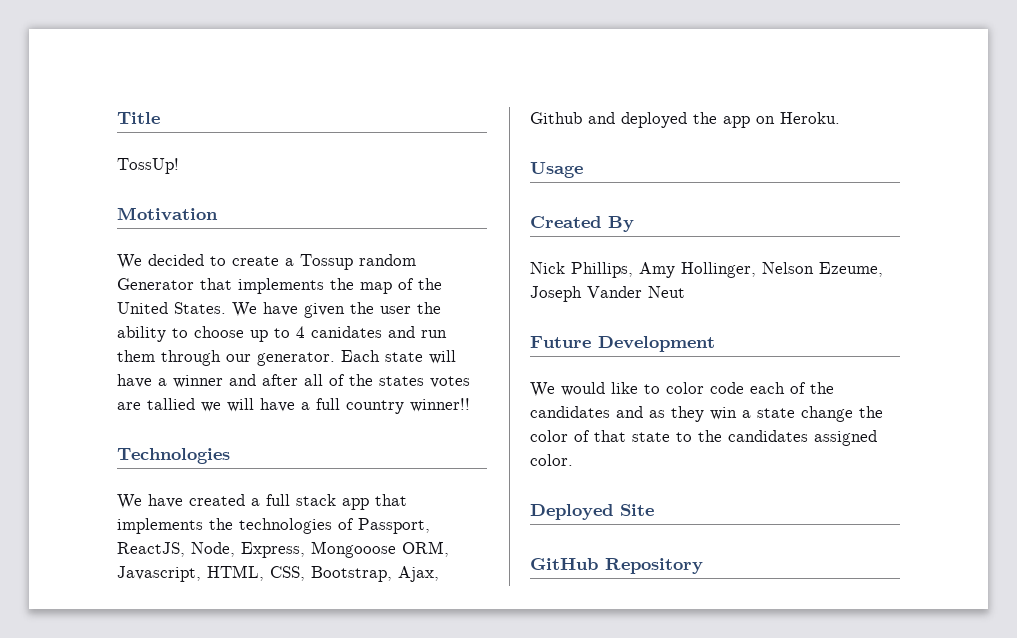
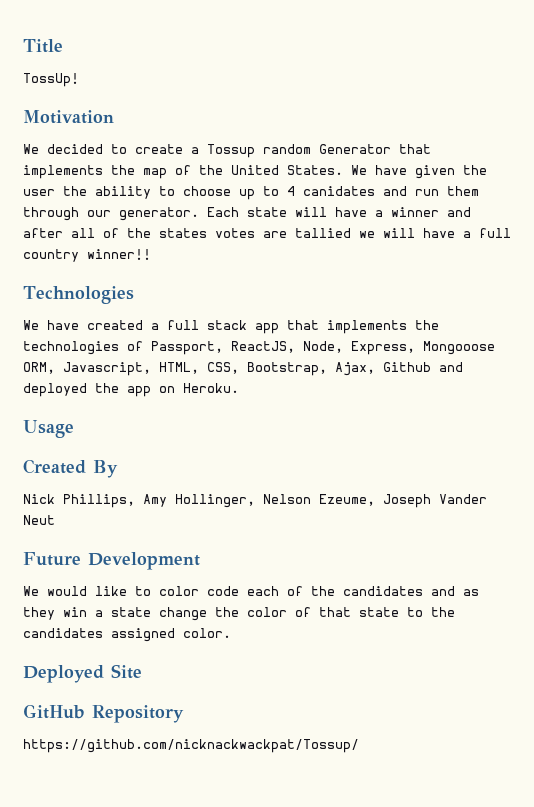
+ https://github.com/nicknackwackpat/Tossup/

